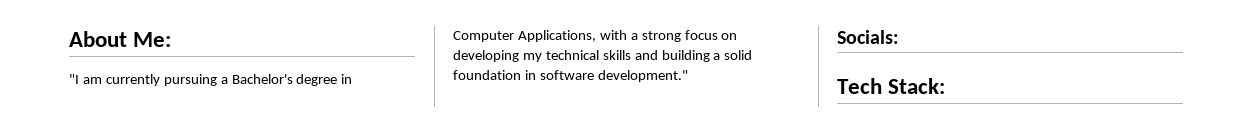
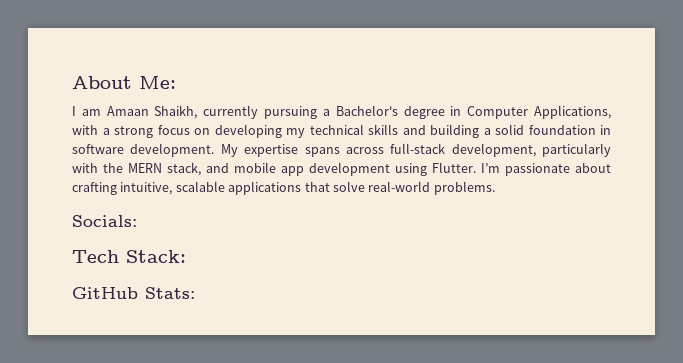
- "I am currently pursuing a Bachelor's degree in Computer Applications, with a strong focus on developing my technical skills and building a solid foundation in software development."
+ I am Amaan Shaikh, currently pursuing a Bachelor's degree in Computer Applications, with a strong focus on developing my technical skills and building a solid foundation in software development. My expertise spans across full-stack development, particularly with the MERN stack, and mobile app development using Flutter. I’m passionate about crafting intuitive, scalable applications that solve real-world problems.
+ GitHub Stats:

